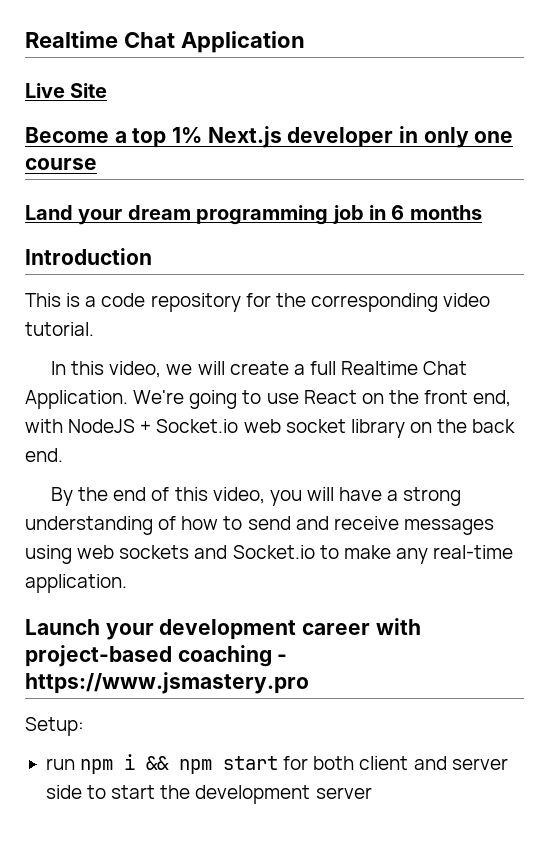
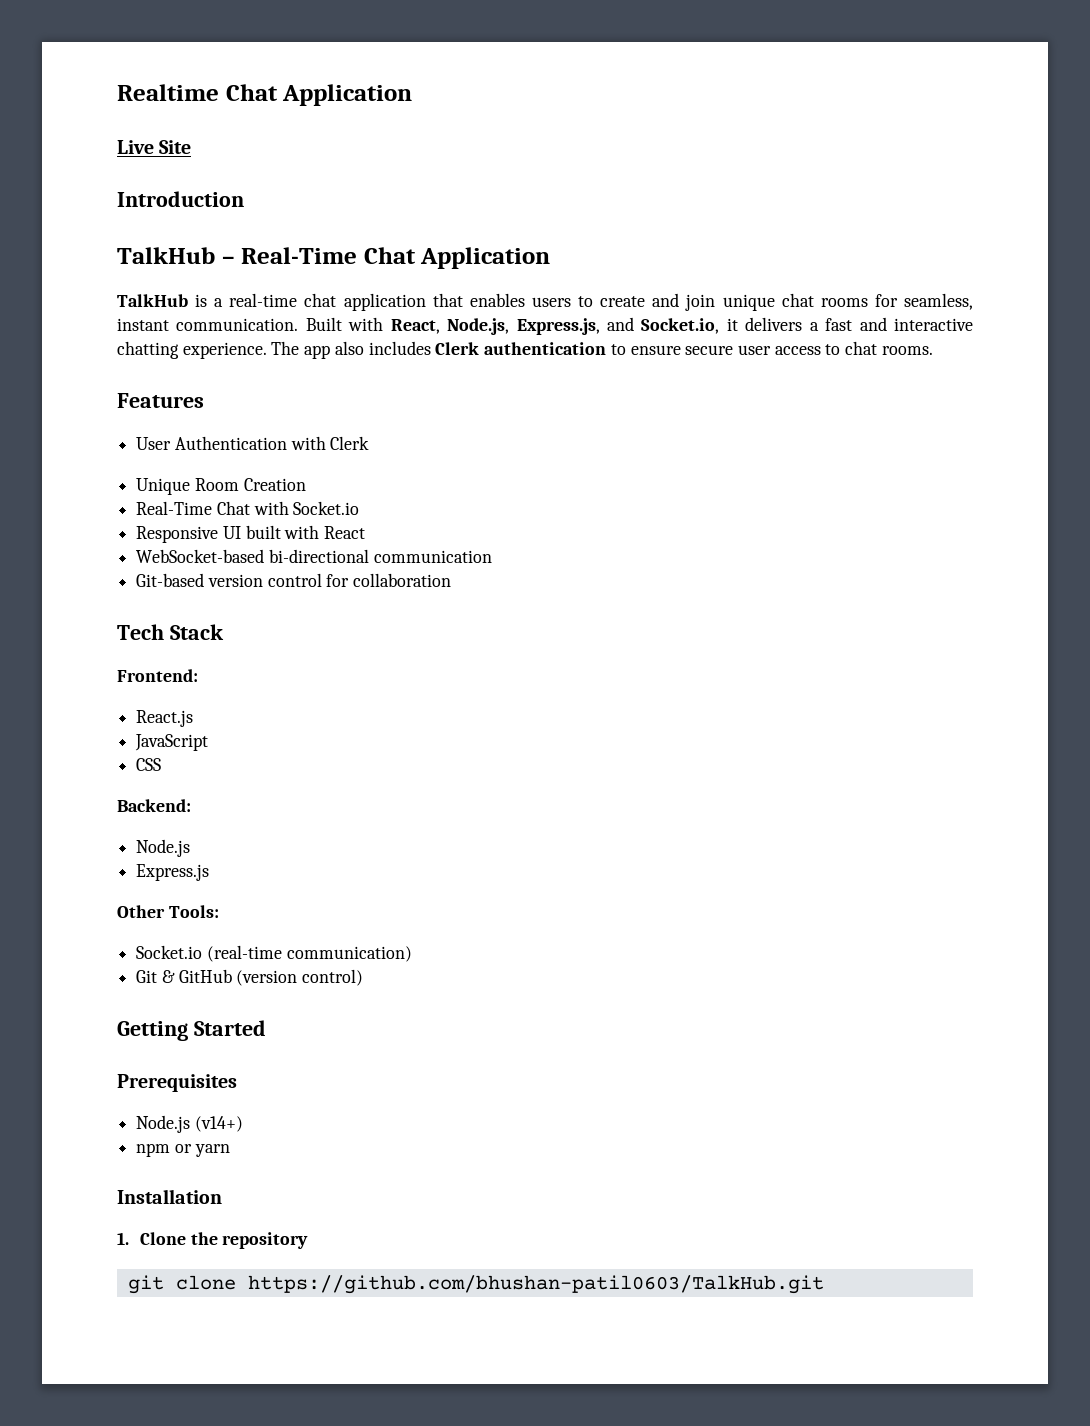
- Become a top 1% Next.js developer in only one course
- Land your dream programming job in 6 months
  Introduction
- This is a code repository for the corresponding video tutorial.
- In this video, we will create a full Realtime Chat Application. We're going to use React on the front end, with NodeJS + Socket.io web socket library on the back end.
- By the end of this video, you will have a strong understanding of how to send and receive messages using web sockets and Socket.io to make any real-time application.
- Launch your development career with project-based coaching - https://www.jsmastery.pro
- Setup:
- run npm i && npm start for both client and server side to start the development server
+ TalkHub – Real-Time Chat Application
+ TalkHub is a real-time chat application that enables users to create and join unique chat rooms for seamless, instant communication. Built with React, Node.js, Express.js, and Socket.io, it delivers a fast and interactive chatting experience. The app also includes Clerk authentication to ensure secure user access to chat rooms.
+ Features
+ User Authentication with Clerk
+ Unique Room Creation
+ Real-Time Chat with Socket.io
+ Responsive UI built with React
+ WebSocket-based bi-directional communication
+ Git-based version control for collaboration
+ Tech Stack
+ Frontend:
+ React.js
+ JavaScript
+ CSS
+ Backend:
+ Node.js
+ Express.js
+ Other Tools:
+ Socket.io (real-time communication)
+ Git & GitHub (version control)
+ Getting Started
+ Prerequisites
+ Node.js (v14+)
+ npm or yarn
+ Installation
+ 1. Clone the repository
+ git clone https://github.com/bhushan-patil0603/TalkHub.git

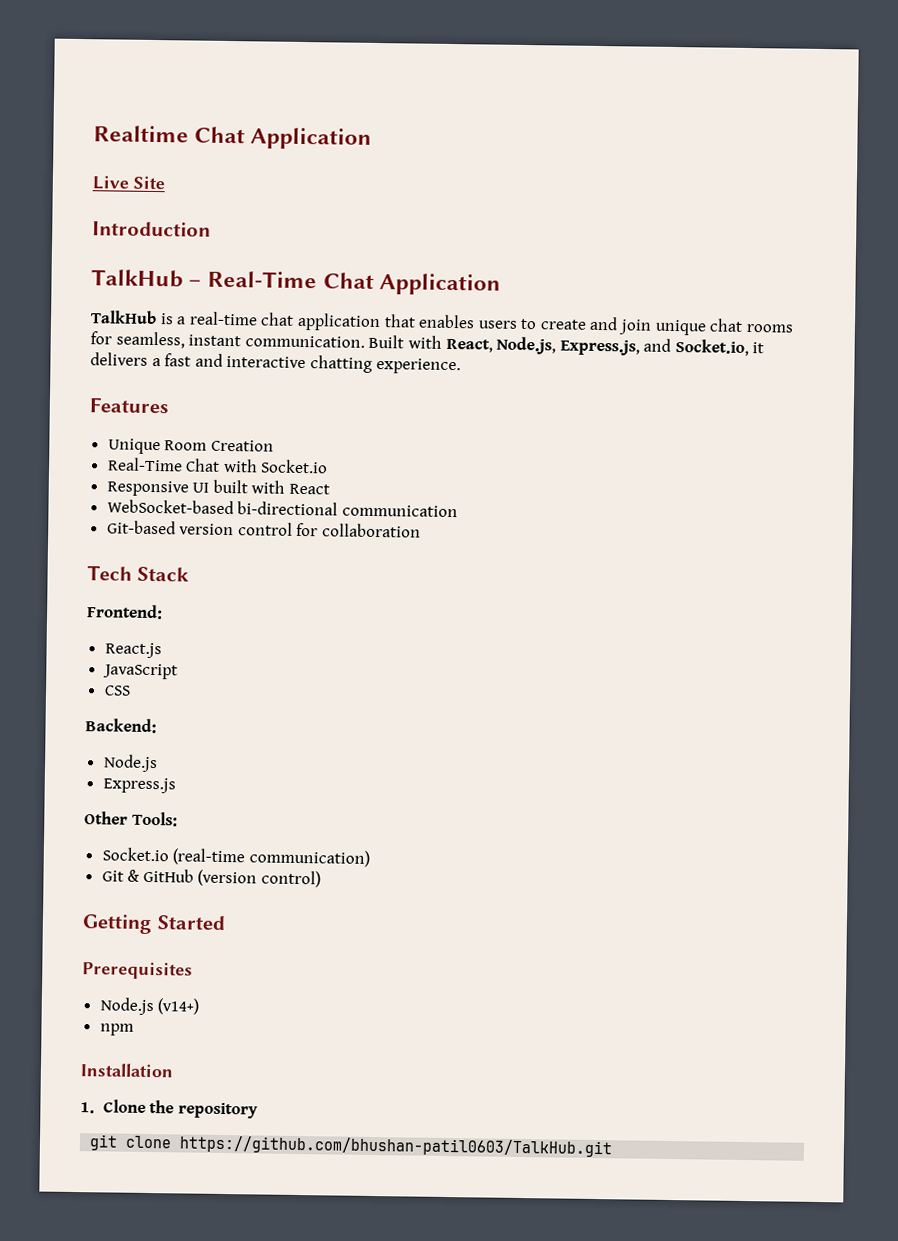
- Built with React, Node.js, Express.js, and Socket.io, it delivers a fast and interactive chatting experience. The app also includes Clerk authentication to ensure secure user access to chat rooms.
+ Built with React, Node.js, Express.js, and Socket.io, it delivers a fast and interactive chatting experience.
  Features
- User Authentication with Clerk
- npm or yarn
+ npm

